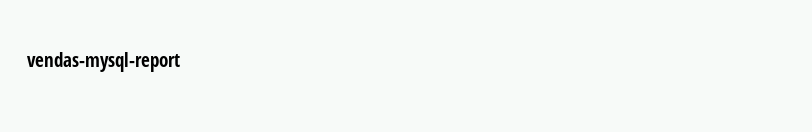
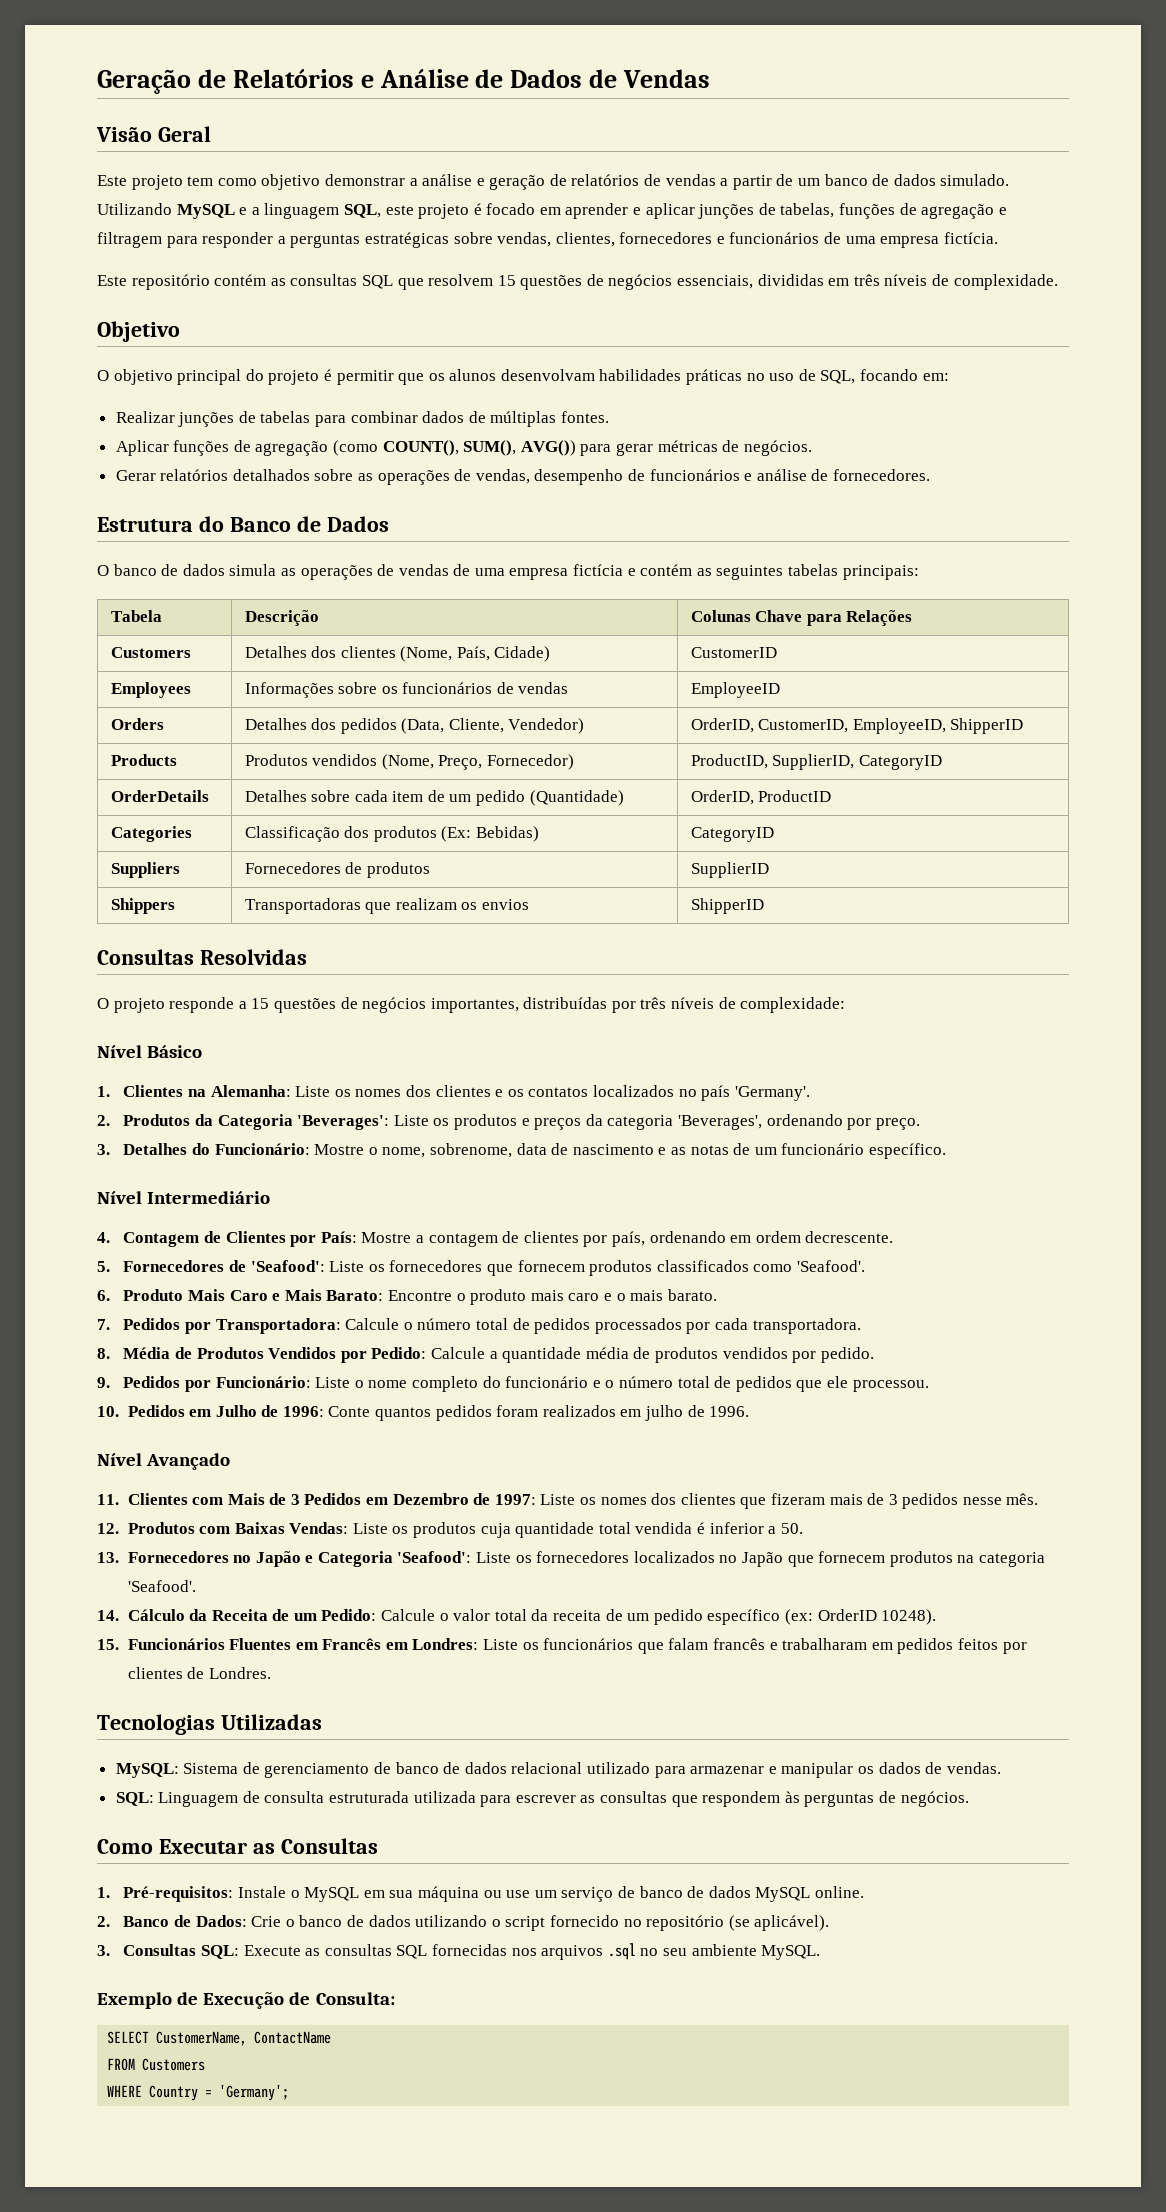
- vendas-mysql-report
+ Geração de Relatórios e Análise de Dados de Vendas
+ Visão Geral
+ Este projeto tem como objetivo demonstrar a análise e geração de relatórios de vendas a partir de um banco de dados simulado. Utilizando MySQL e a linguagem SQL, este projeto é focado em aprender e aplicar junções de tabelas, funções de agregação e filtragem para responder a perguntas estratégicas sobre vendas, clientes, fornecedores e funcionários de uma empresa fictícia.
+ Este repositório contém as consultas SQL que resolvem 15 questões de negócios essenciais, divididas em três níveis de complexidade.
+ Objetivo
+ O objetivo principal do projeto é permitir que os alunos desenvolvam habilidades práticas no uso de SQL, focando em:
+ Realizar junções de tabelas para combinar dados de múltiplas fontes.
+ Aplicar funções de agregação (como COUNT(), SUM(), AVG()) para gerar métricas de negócios.
+ Gerar relatórios detalhados sobre as operações de vendas, desempenho de funcionários e análise de fornecedores.
+ Estrutura do Banco de Dados
+ O banco de dados simula as operações de vendas de uma empresa fictícia e contém as seguintes tabelas principais:
+ Tabela | Descrição | Colunas Chave para Relações
+ Customers | Detalhes dos clientes (Nome, País, Cidade) | CustomerID
+ Employees | Informações sobre os funcionários de vendas | EmployeeID
+ Orders | Detalhes dos pedidos (Data, Cliente, Vendedor) | OrderID, CustomerID, EmployeeID, ShipperID
+ Products | Produtos vendidos (Nome, Preço, Fornecedor) | ProductID, SupplierID, CategoryID
+ OrderDetails | Detalhes sobre cada item de um pedido (Quantidade) | OrderID, ProductID
+ Categories | Classificação dos produtos (Ex: Bebidas) | CategoryID
+ Suppliers | Fornecedores de produtos | SupplierID
+ Shippers | Transportadoras que realizam os envios | ShipperID
+ Consultas Resolvidas
+ O projeto responde a 15 questões de negócios importantes, distribuídas por três níveis de complexidade:
+ Nível Básico
+ 1. Clientes na Alemanha: Liste os nomes dos clientes e os contatos localizados no país 'Germany'.
+ 2. Produtos da Categoria 'Beverages': Liste os produtos e preços da categoria 'Beverages', ordenando por preço.
+ 3. Detalhes do Funcionário: Mostre o nome, sobrenome, data de nascimento e as notas de um funcionário específico.
+ Nível Intermediário
+ 4. Contagem de Clientes por País: Mostre a contagem de clientes por país, ordenando em ordem decrescente.
+ 5. Fornecedores de 'Seafood': Liste os fornecedores que fornecem produtos classificados como 'Seafood'.
+ 6. Produto Mais Caro e Mais Barato: Encontre o produto mais caro e o mais barato.
+ 7. Pedidos por Transportadora: Calcule o número total de pedidos processados por cada transportadora.
+ 8. Média de Produtos Vendidos por Pedido: Calcule a quantidade média de produtos vendidos por pedido.
+ 9. Pedidos por Funcionário: Liste o nome completo do funcionário e o número total de pedidos que ele processou.
+ 10. Pedidos em Julho de 1996: Conte quantos pedidos foram realizados em julho de 1996.
+ Nível Avançado
+ 11. Clientes com Mais de 3 Pedidos em Dezembro de 1997: Liste os nomes dos clientes que fizeram mais de 3 pedidos nesse mês.
+ 12. Produtos com Baixas Vendas: Liste os produtos cuja quantidade total vendida é inferior a 50.
+ 13. Fornecedores no Japão e Categoria 'Seafood': Liste os fornecedores localizados no Japão que fornecem produtos na categoria 'Seafood'.
+ 14. Cálculo da Receita de um Pedido: Calcule o valor total da receita de um pedido específico (ex: OrderID 10248).
+ 15. Funcionários Fluentes em Francês em Londres: Liste os funcionários que falam francês e trabalharam em pedidos feitos por clientes de Londres.
+ Tecnologias Utilizadas
+ MySQL: Sistema de gerenciamento de banco de dados relacional utilizado para armazenar e manipular os dados de vendas.
+ SQL: Linguagem de consulta estruturada utilizada para escrever as consultas que respondem às perguntas de negócios.
+ Como Executar as Consultas
+ 1. Pré-requisitos: Instale o MySQL em sua máquina ou use um serviço de banco de dados MySQL online.
+ 2. Banco de Dados: Crie o banco de dados utilizando o script fornecido no repositório (se aplicável).
+ 3. Consultas SQL: Execute as consultas SQL fornecidas nos arquivos .sql no seu ambiente MySQL.
+ Exemplo de Execução de Consulta:
+ SELECT CustomerName, ContactName
+ FROM Customers
+ WHERE Country = 'Germany';

